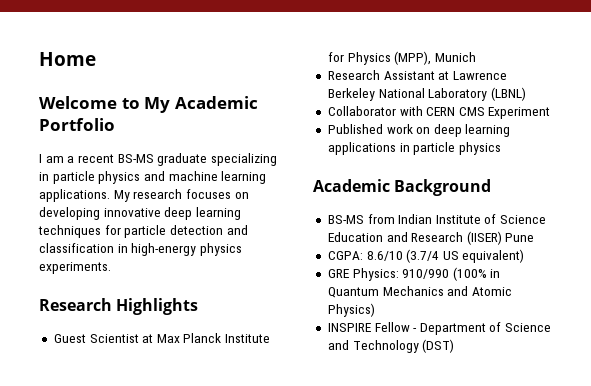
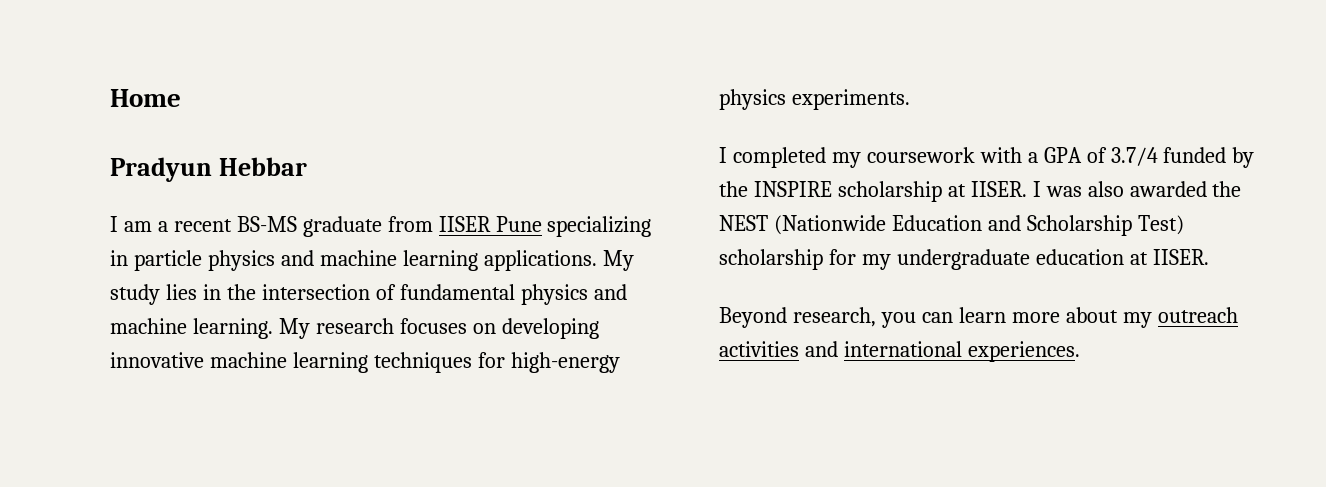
- Welcome to My Academic Portfolio
+ Pradyun Hebbar
- I am a recent BS-MS graduate specializing in particle physics and machine learning applications.
+ I am a recent BS-MS graduate from IISER Pune specializing in particle physics and machine learning applications.
- My research focuses on developing innovative deep learning techniques for particle detection and classification in high-energy physics experiments.
- Research Highlights
- Guest Scientist at Max Planck Institute for Physics (MPP), Munich
- Research Assistant at Lawrence Berkeley National Laboratory (LBNL)
- Collaborator with CERN CMS Experiment
- Published work on deep learning applications in particle physics
- Academic Background
- BS-MS from Indian Institute of Science Education and Research (IISER) Pune
- CGPA: 8.6/10 (3.7/4 US equivalent)
- GRE Physics: 910/990 (100% in Quantum Mechanics and Atomic Physics)
- INSPIRE Fellow - Department of Science and Technology (DST)
+ My study lies in the intersection of fundamental physics and machine learning. My research focuses on developing innovative machine learning techniques for high-energy physics experiments.
+ I completed my coursework with a GPA of 3.7/4 funded by the INSPIRE scholarship at IISER. I was also awarded the NEST (Nationwide Education and Scholarship Test) scholarship for my undergraduate education at IISER.
+ Beyond research, you can learn more about my outreach activities and international experiences.

